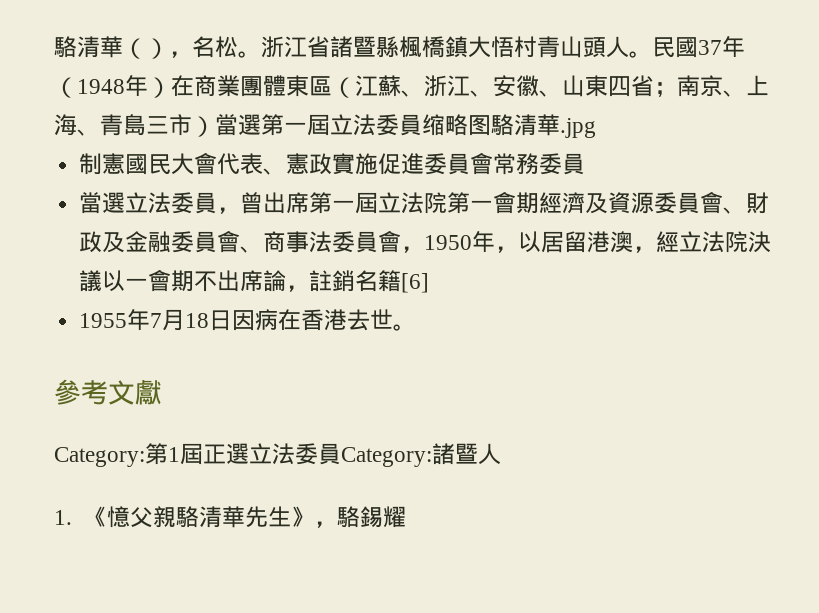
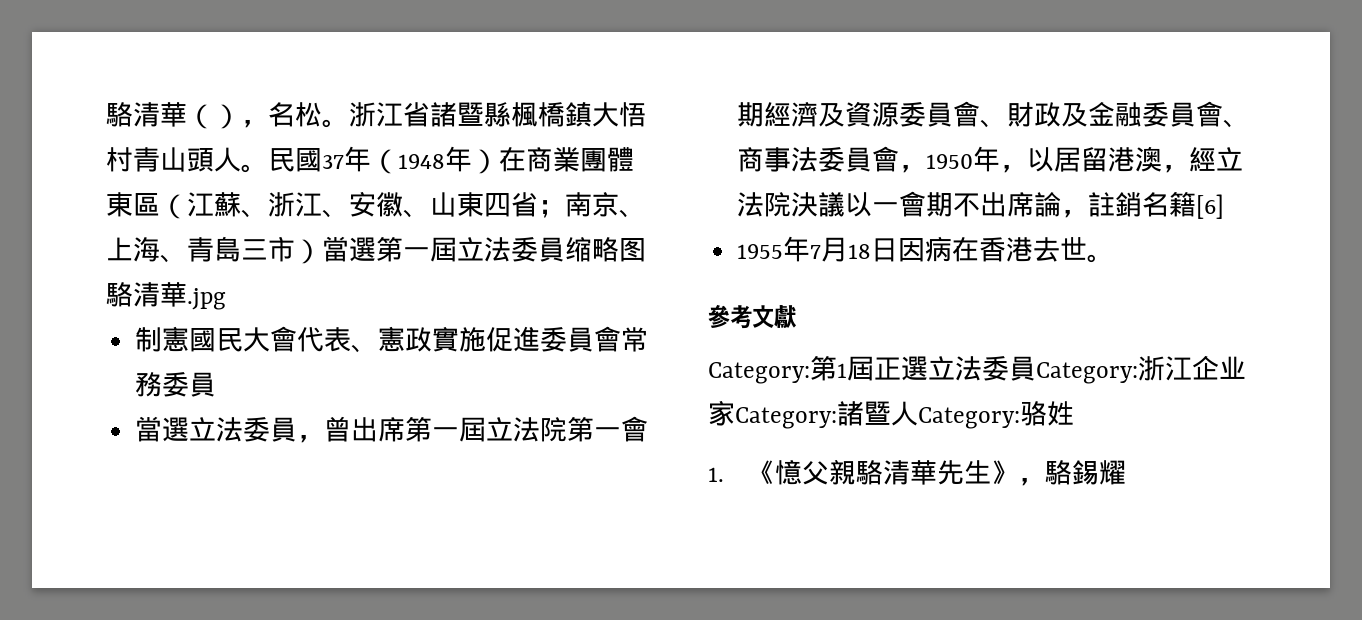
- Category:第1屆正選立法委員Category:諸暨人
+ Category:第1屆正選立法委員Category:浙江企业家Category:諸暨人Category:骆姓

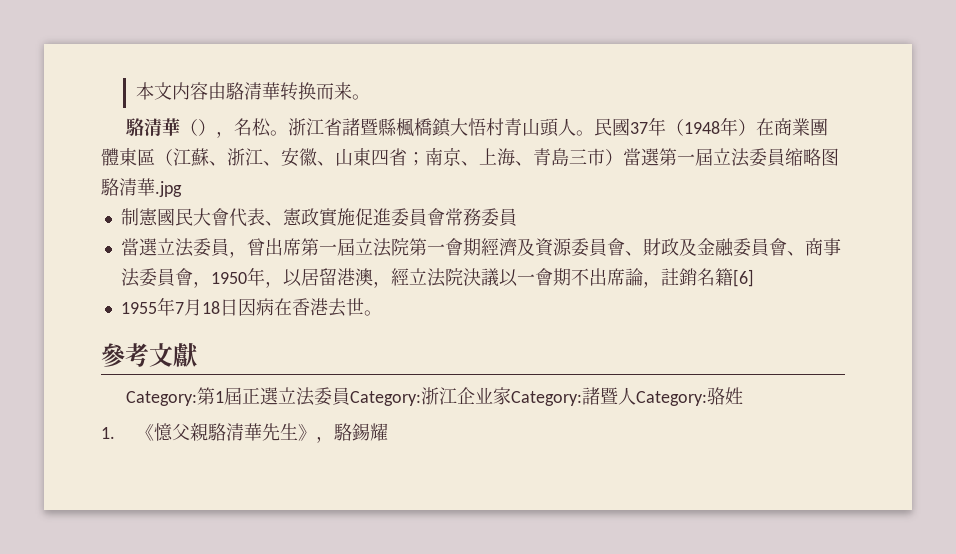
+ 本文内容由駱清華转换而来。

